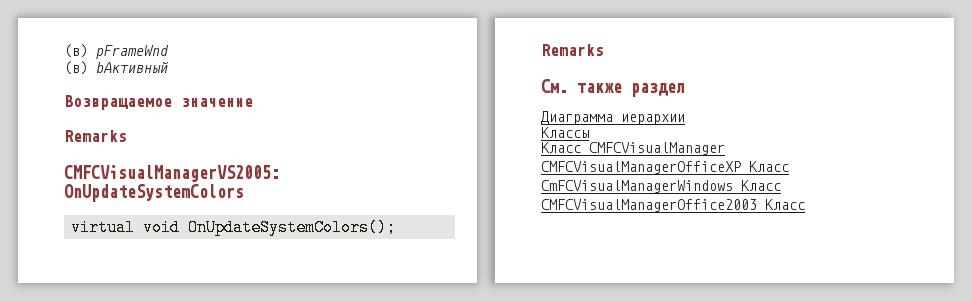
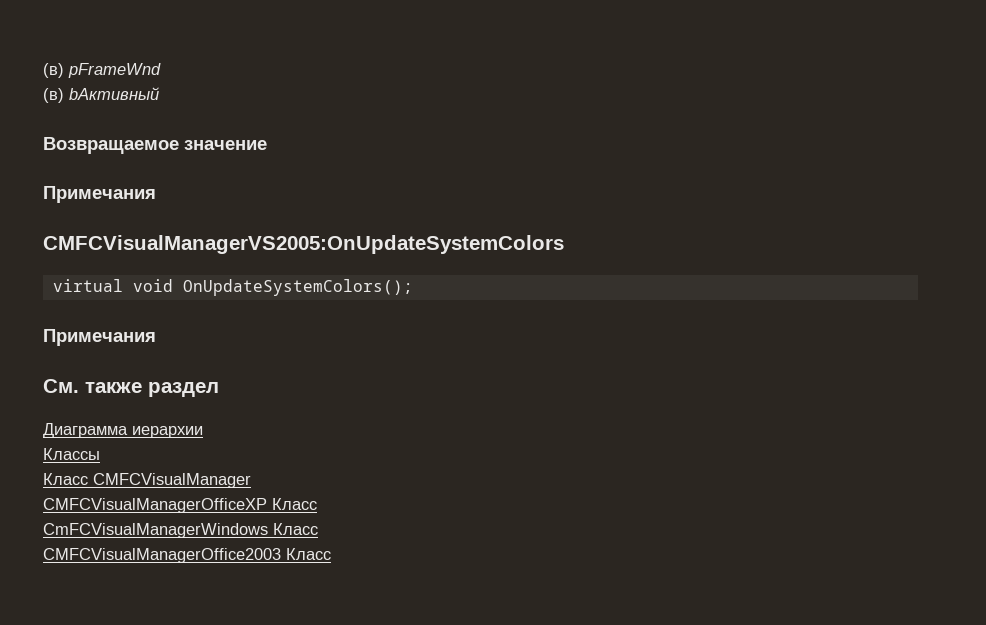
  Возвращаемое значение
- Remarks
+ Примечания
  virtual void OnUpdateSystemColors();
- Remarks
+ Примечания

